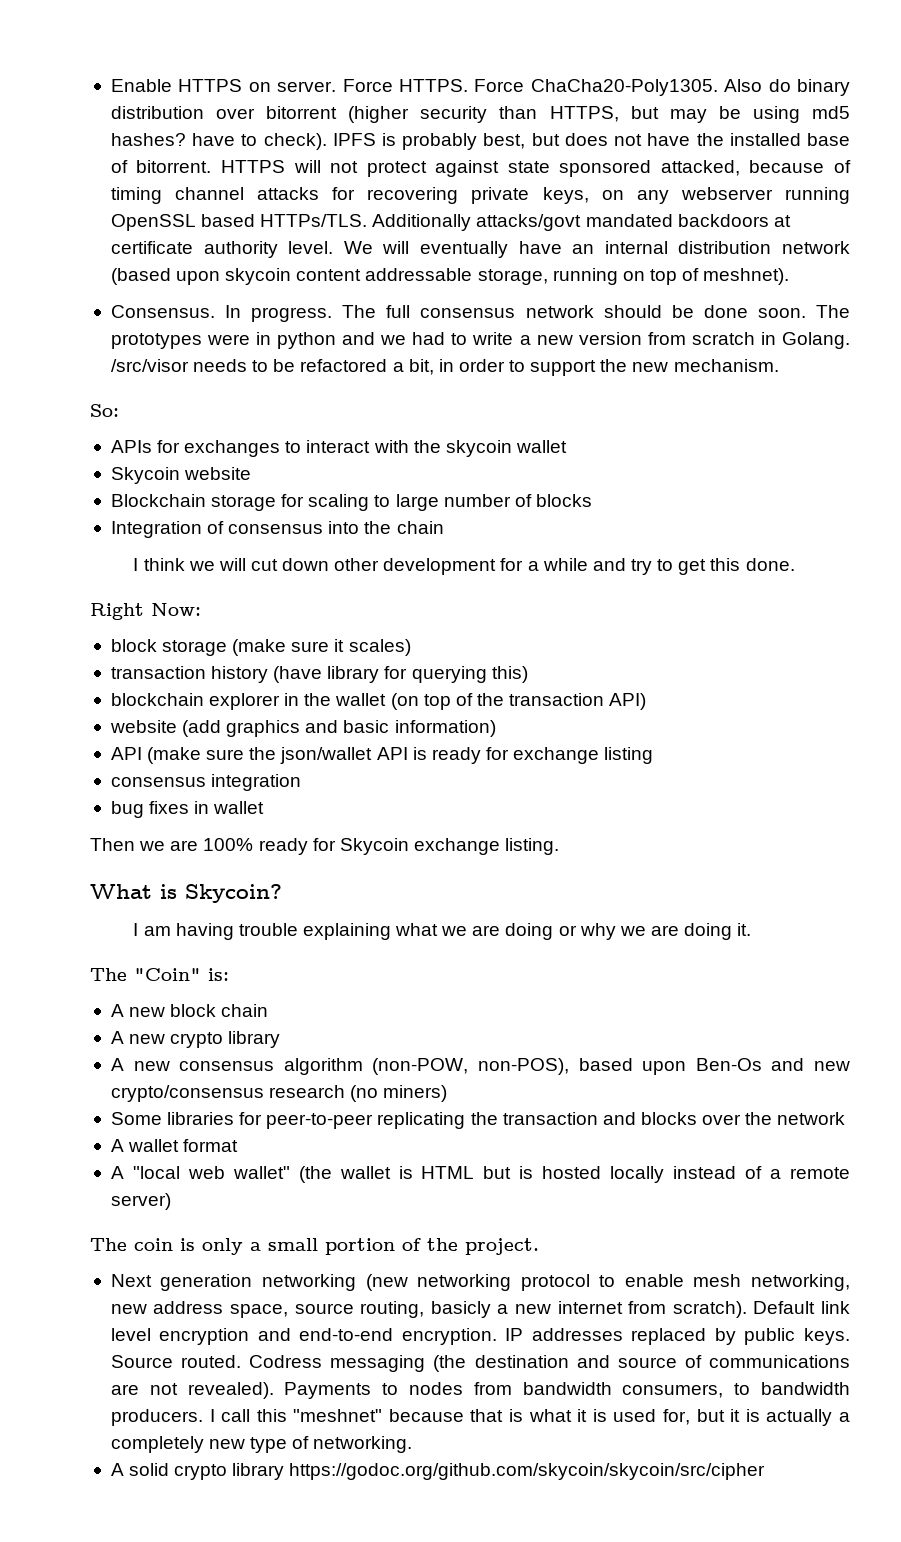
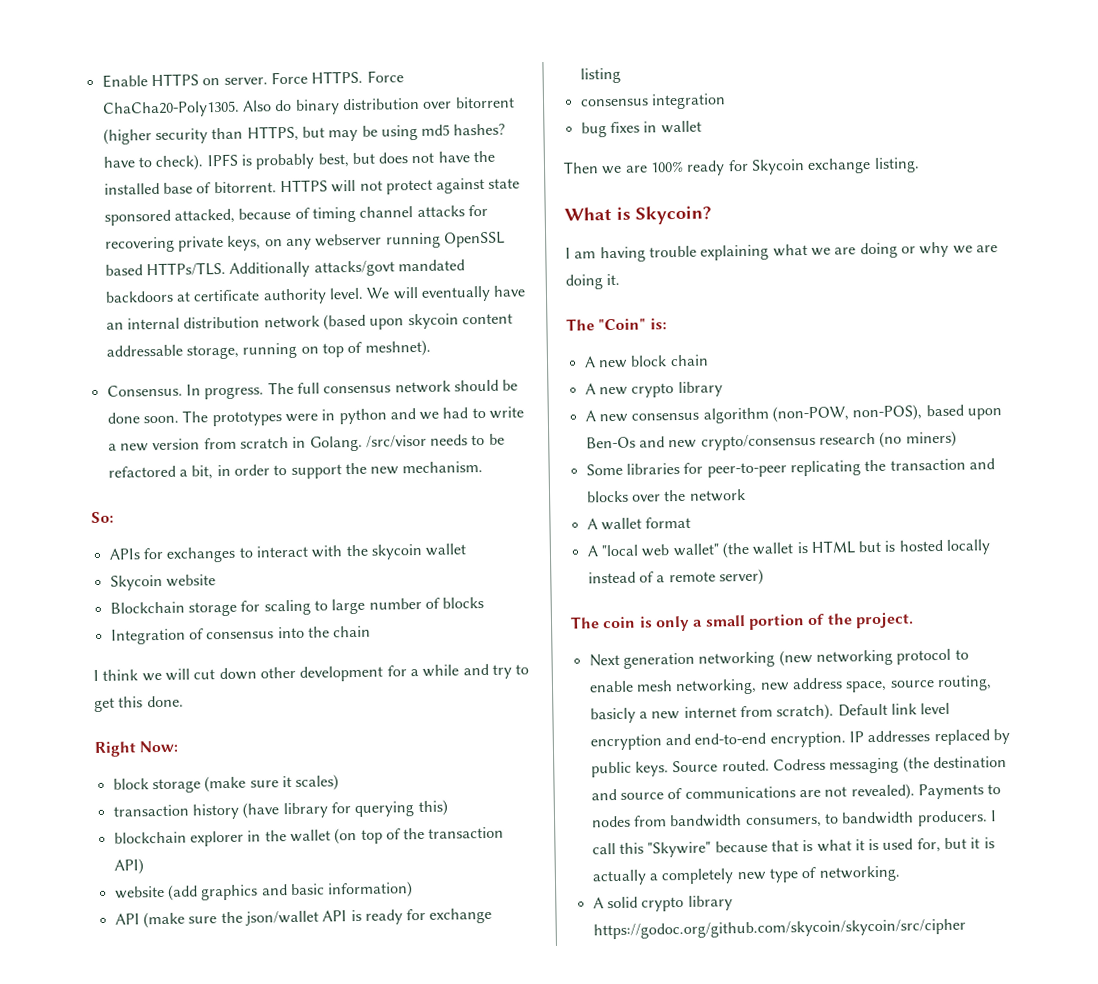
- I call this "meshnet" because that is what it is used for, but it is actually a completely new type of networking.
+ I call this "Skywire" because that is what it is used for, but it is actually a completely new type of networking.

